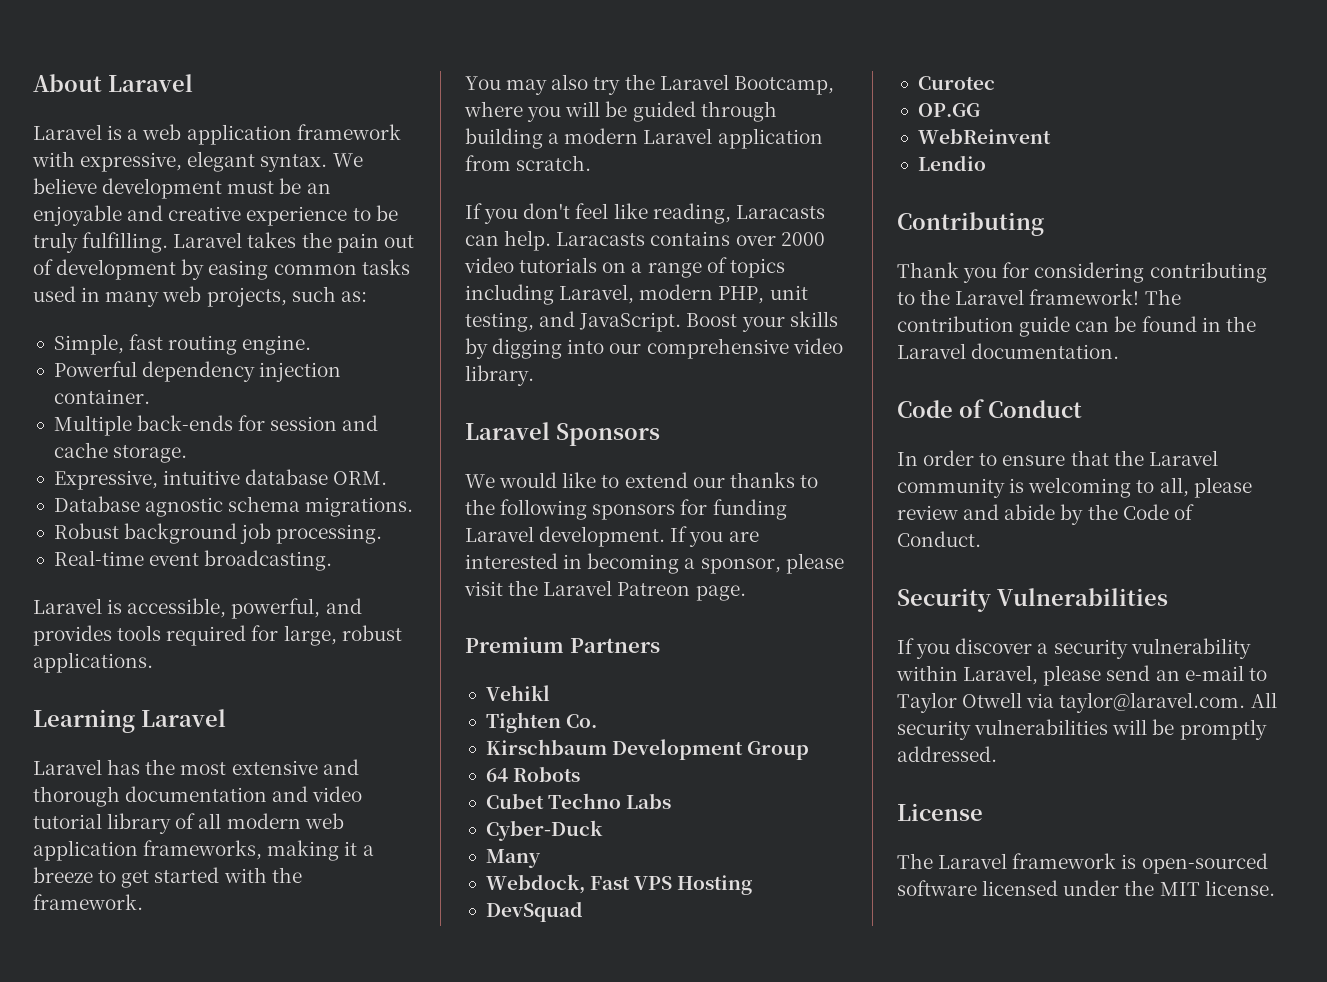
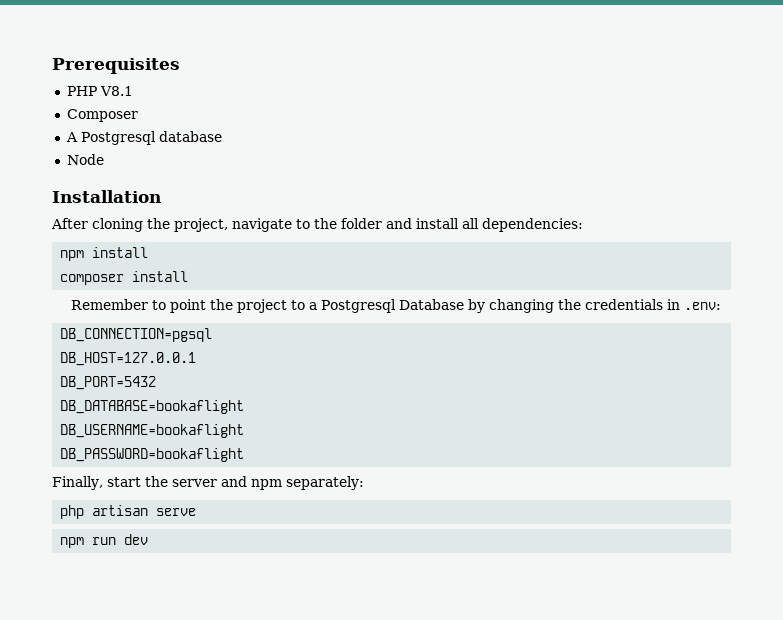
- About Laravel
- Laravel is a web application framework with expressive, elegant syntax. We believe development must be an enjoyable and creative experience to be truly fulfilling. Laravel takes the pain out of development by easing common tasks used in many web projects, such as:
- Simple, fast routing engine.
- Powerful dependency injection container.
- Multiple back-ends for session and cache storage.
- Expressive, intuitive database ORM.
- Database agnostic schema migrations.
- Robust background job processing.
- Real-time event broadcasting.
- Laravel is accessible, powerful, and provides tools required for large, robust applications.
- Learning Laravel
- Laravel has the most extensive and thorough documentation and video tutorial library of all modern web application frameworks, making it a breeze to get started with the framework.
- You may also try the Laravel Bootcamp, where you will be guided through building a modern Laravel application from scratch.
- If you don't feel like reading, Laracasts can help. Laracasts contains over 2000 video tutorials on a range of topics including Laravel, modern PHP, unit testing, and JavaScript. Boost your skills by digging into our comprehensive video library.
- Laravel Sponsors
- We would like to extend our thanks to the following sponsors for funding Laravel development. If you are interested in becoming a sponsor, please visit the Laravel Patreon page.
- Premium Partners
- Vehikl
- Tighten Co.
- Kirschbaum Development Group
- 64 Robots
- Cubet Techno Labs
- Cyber-Duck
- Many
- Webdock, Fast VPS Hosting
- DevSquad
- Curotec
- OP.GG
- WebReinvent
- Lendio
- Contributing
- Thank you for considering contributing to the Laravel framework! The contribution guide can be found in the Laravel documentation.
- Code of Conduct
- In order to ensure that the Laravel community is welcoming to all, please review and abide by the Code of Conduct.
- Security Vulnerabilities
- If you discover a security vulnerability within Laravel, please send an e-mail to Taylor Otwell via taylor@laravel.com. All security vulnerabilities will be promptly addressed.
- License
- The Laravel framework is open-sourced software licensed under the MIT license.
+ Prerequisites
+ PHP V8.1
+ Composer
+ A Postgresql database
+ Node
+ Installation
+ After cloning the project, navigate to the folder and install all dependencies:
+ npm install
+ composer install
+ Remember to point the project to a Postgresql Database by changing the credentials in .env:
+ DB_CONNECTION=pgsql
+ DB_HOST=127.0.0.1
+ DB_PORT=5432
+ DB_DATABASE=bookaflight
+ DB_USERNAME=bookaflight
+ DB_PASSWORD=bookaflight
+ Finally, start the server and npm separately:
+ php artisan serve
+ npm run dev

